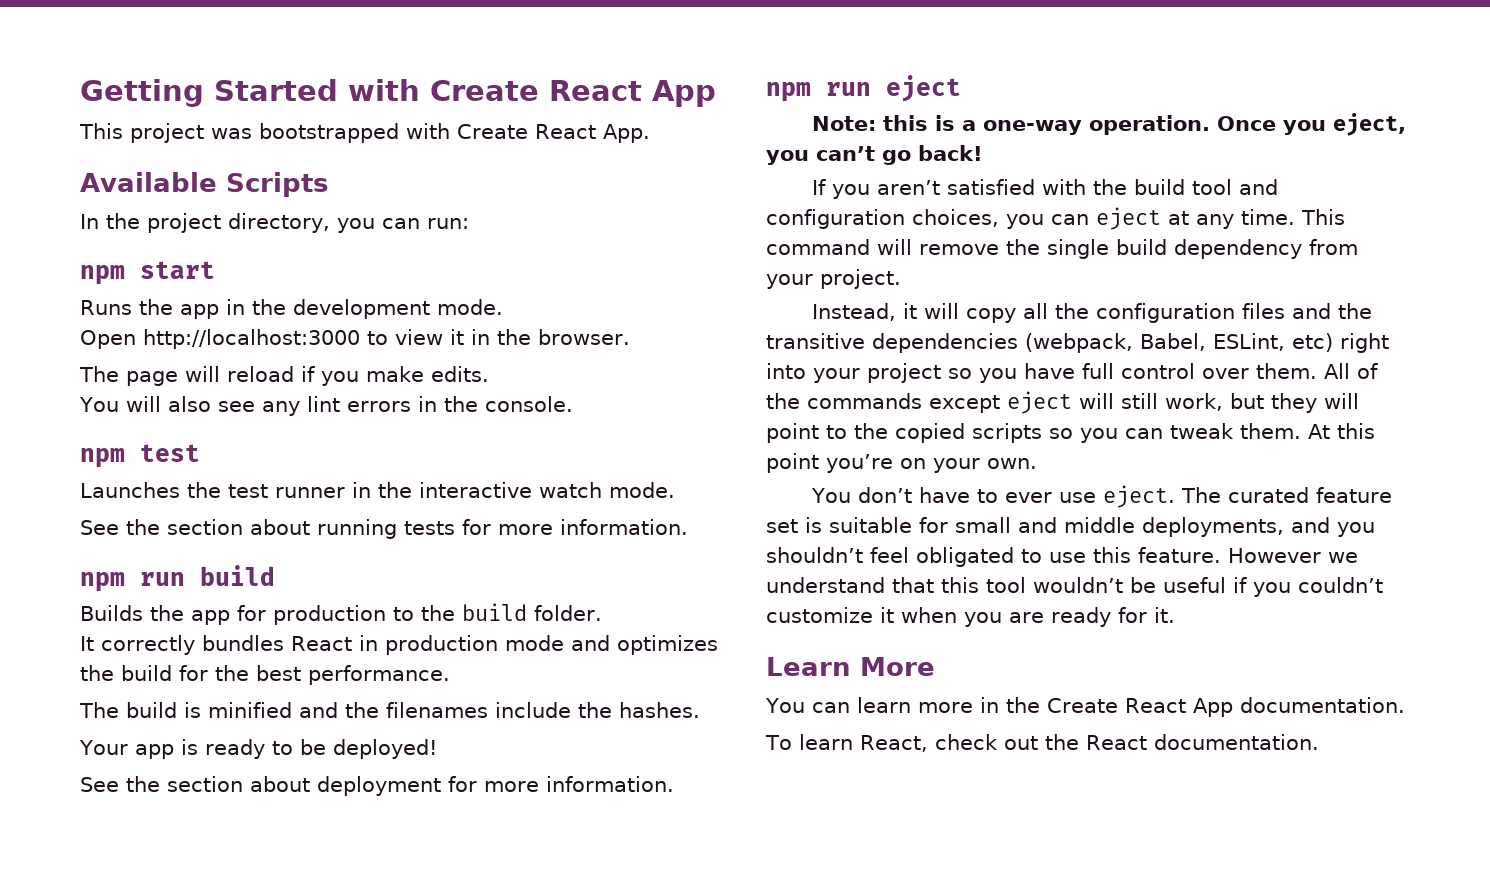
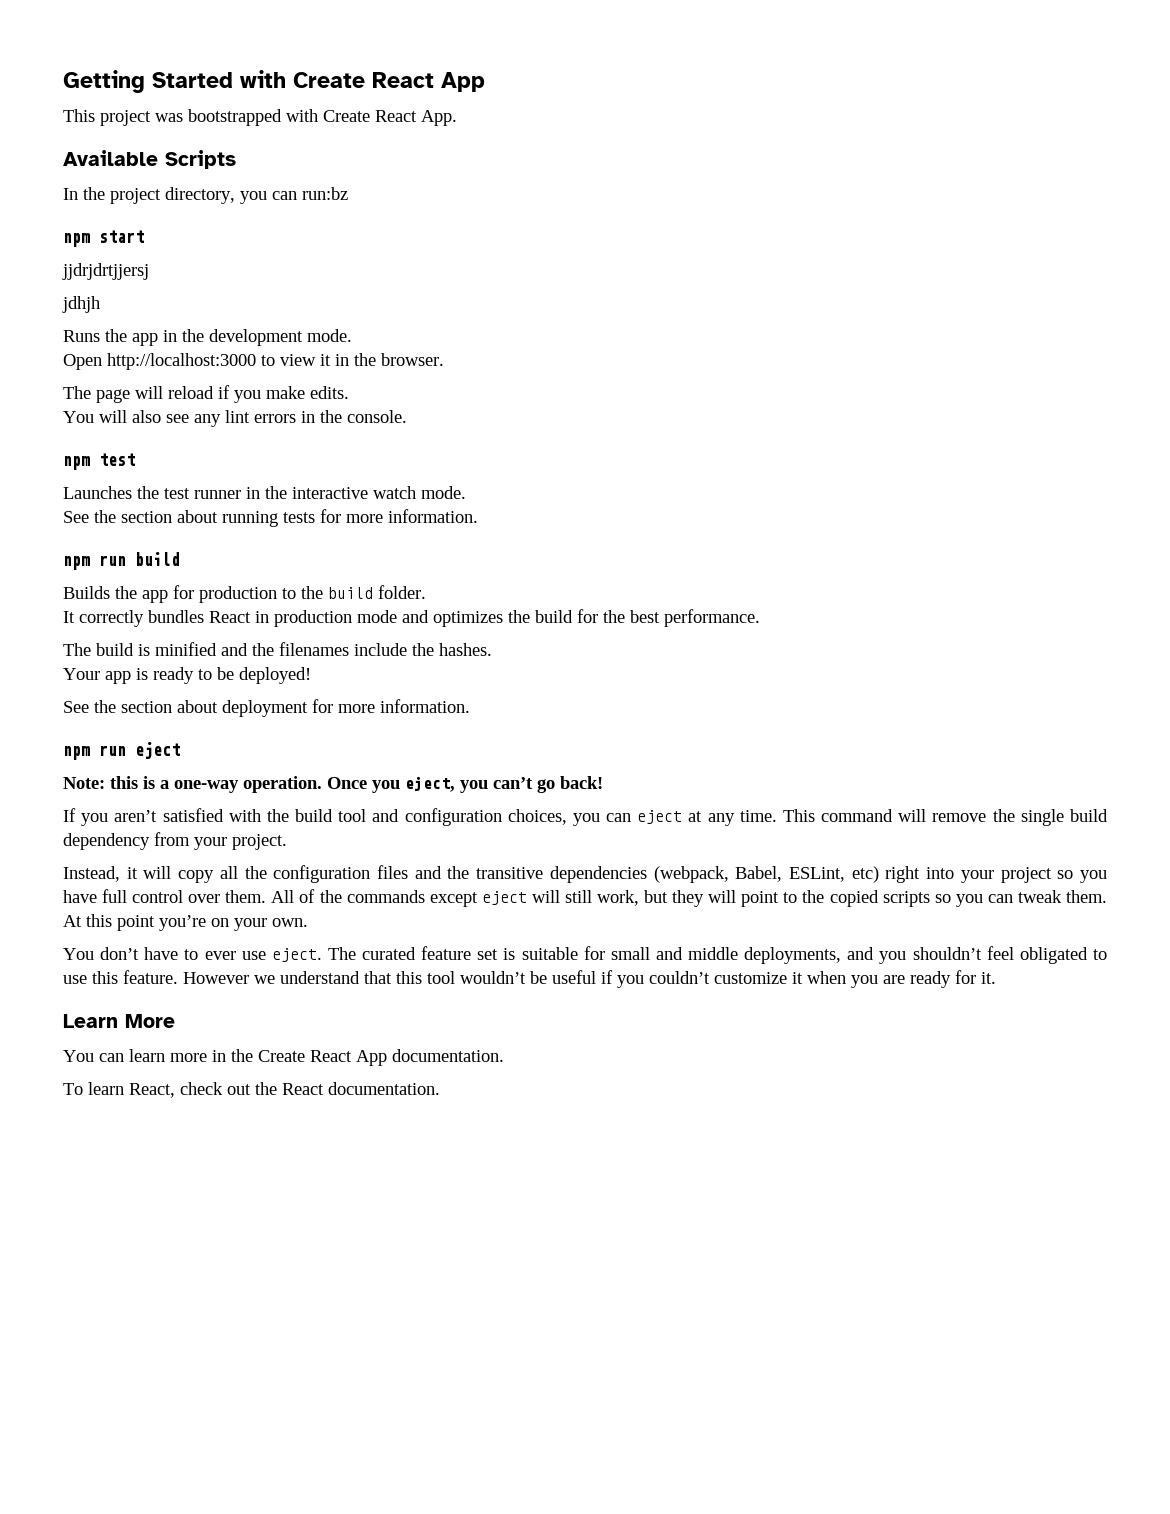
- In the project directory, you can run:
+ In the project directory, you can run:bz
+ jjdrjdrtjjersj
+ jdhjh

